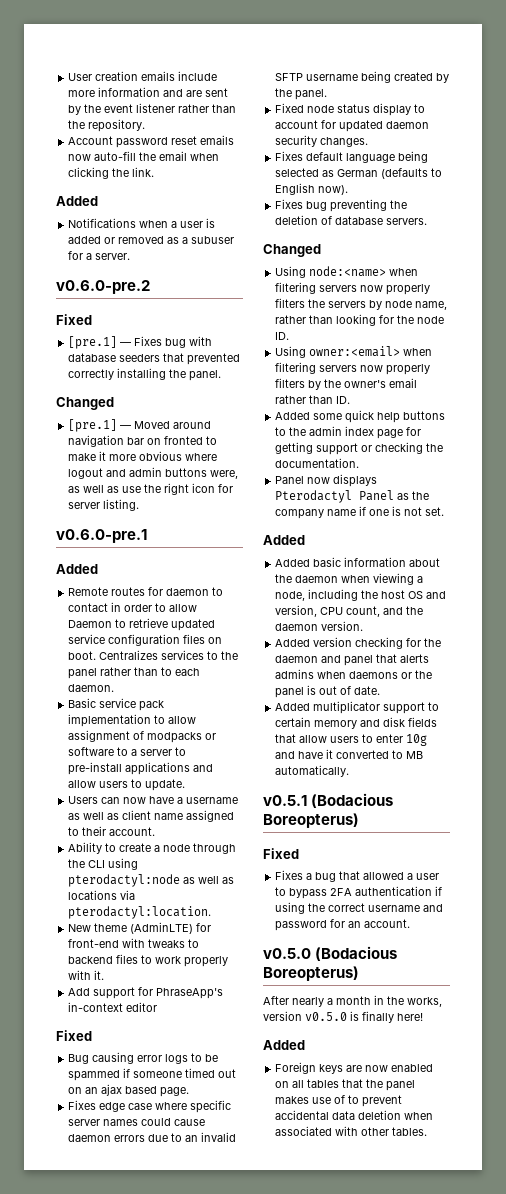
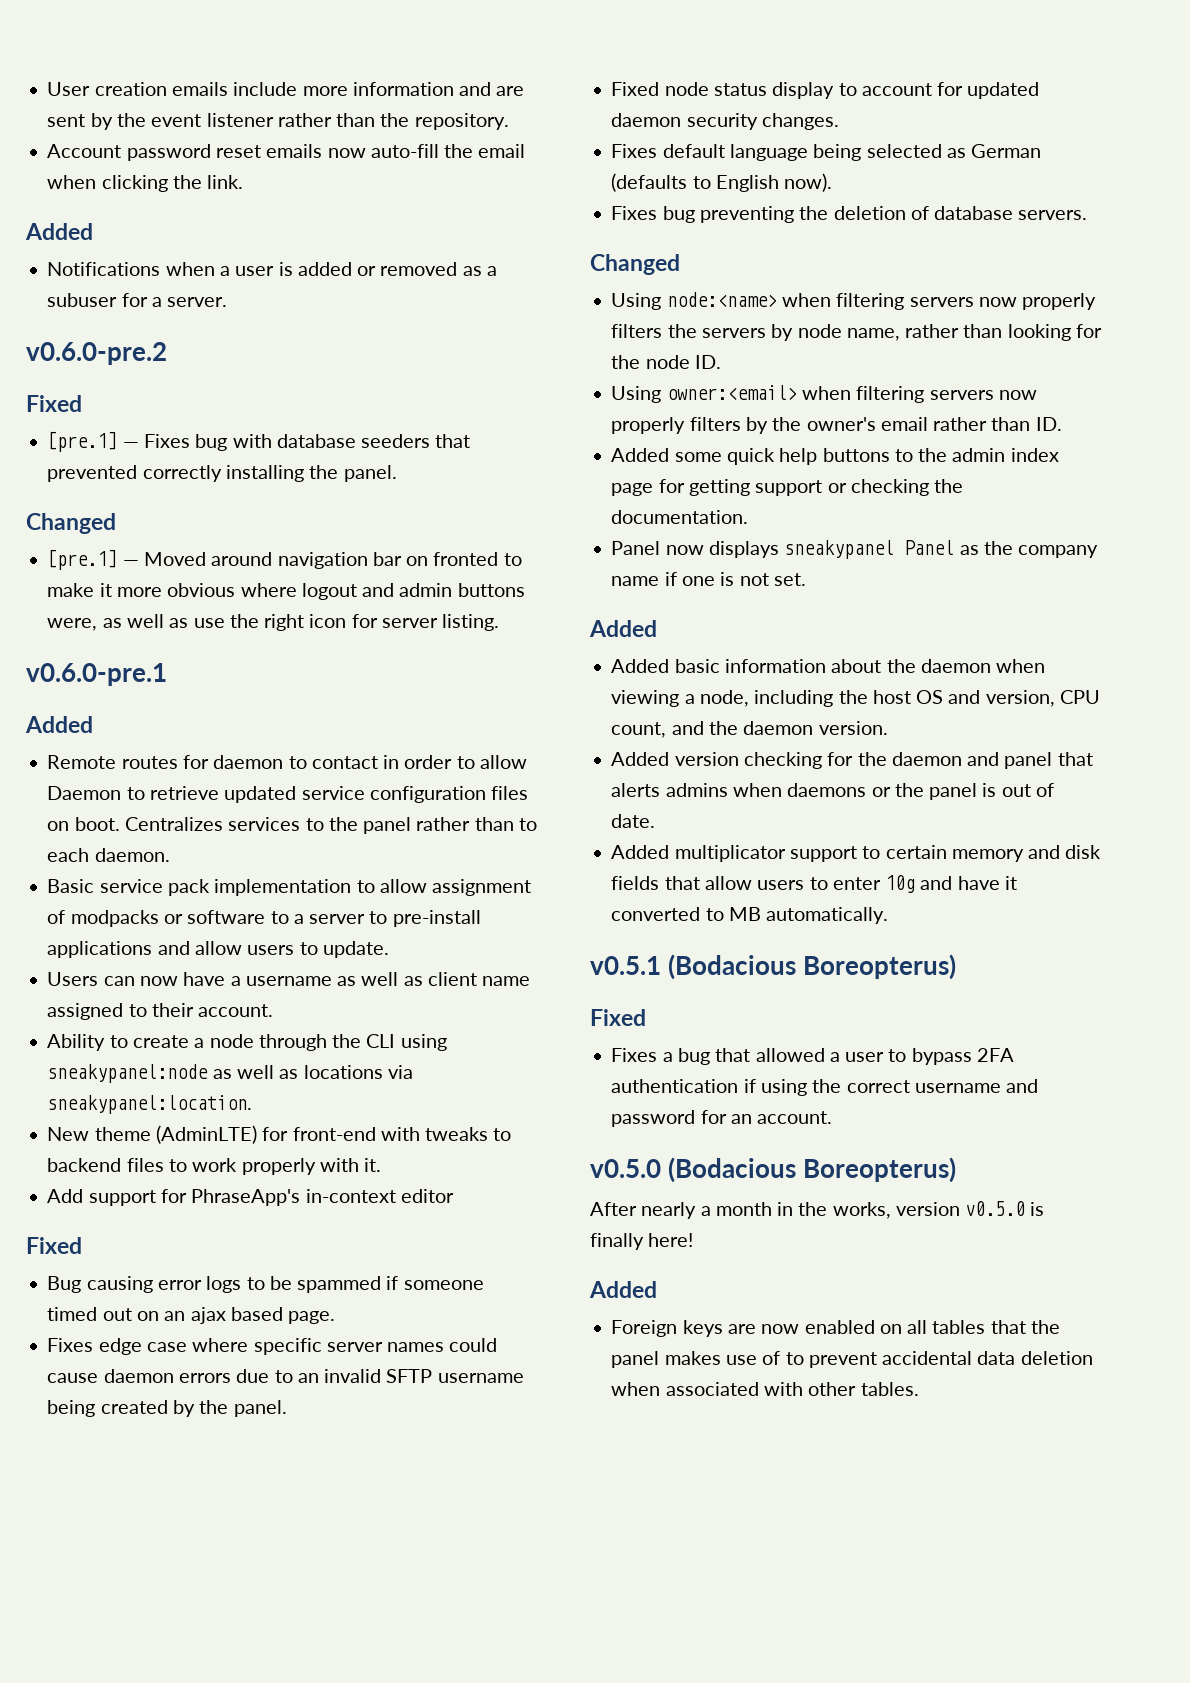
- Ability to create a node through the CLI using pterodactyl:node as well as locations via pterodactyl:location.
+ Ability to create a node through the CLI using sneakypanel:node as well as locations via sneakypanel:location.
- Panel now displays Pterodactyl Panel as the company name if one is not set.
+ Panel now displays sneakypanel Panel as the company name if one is not set.

